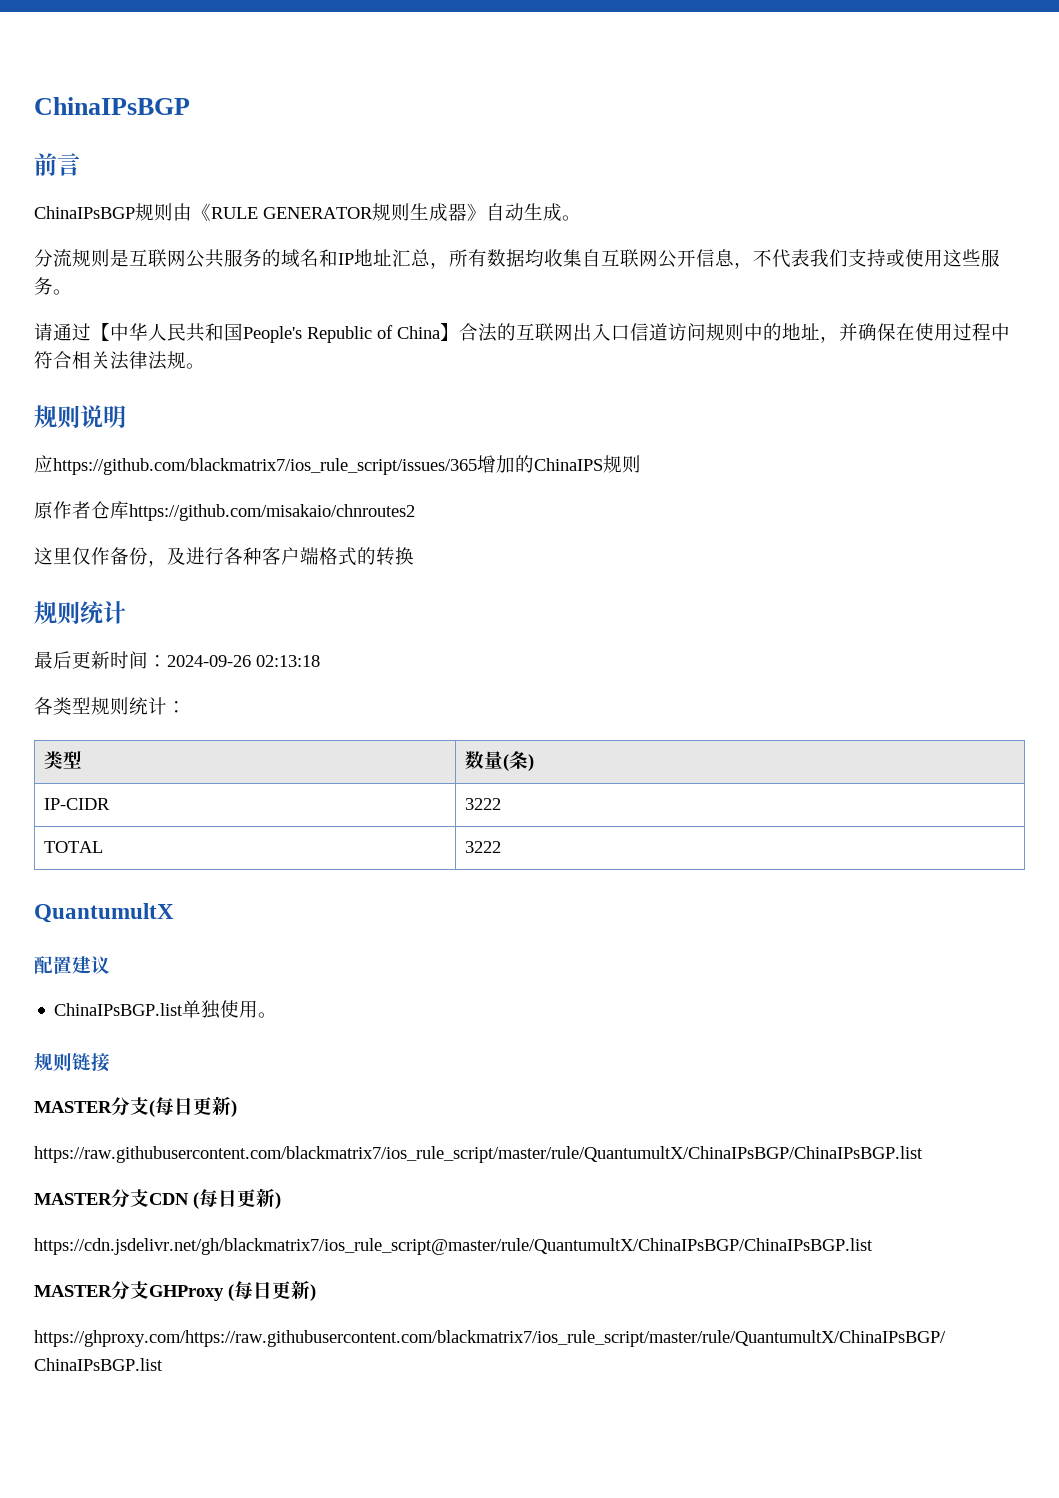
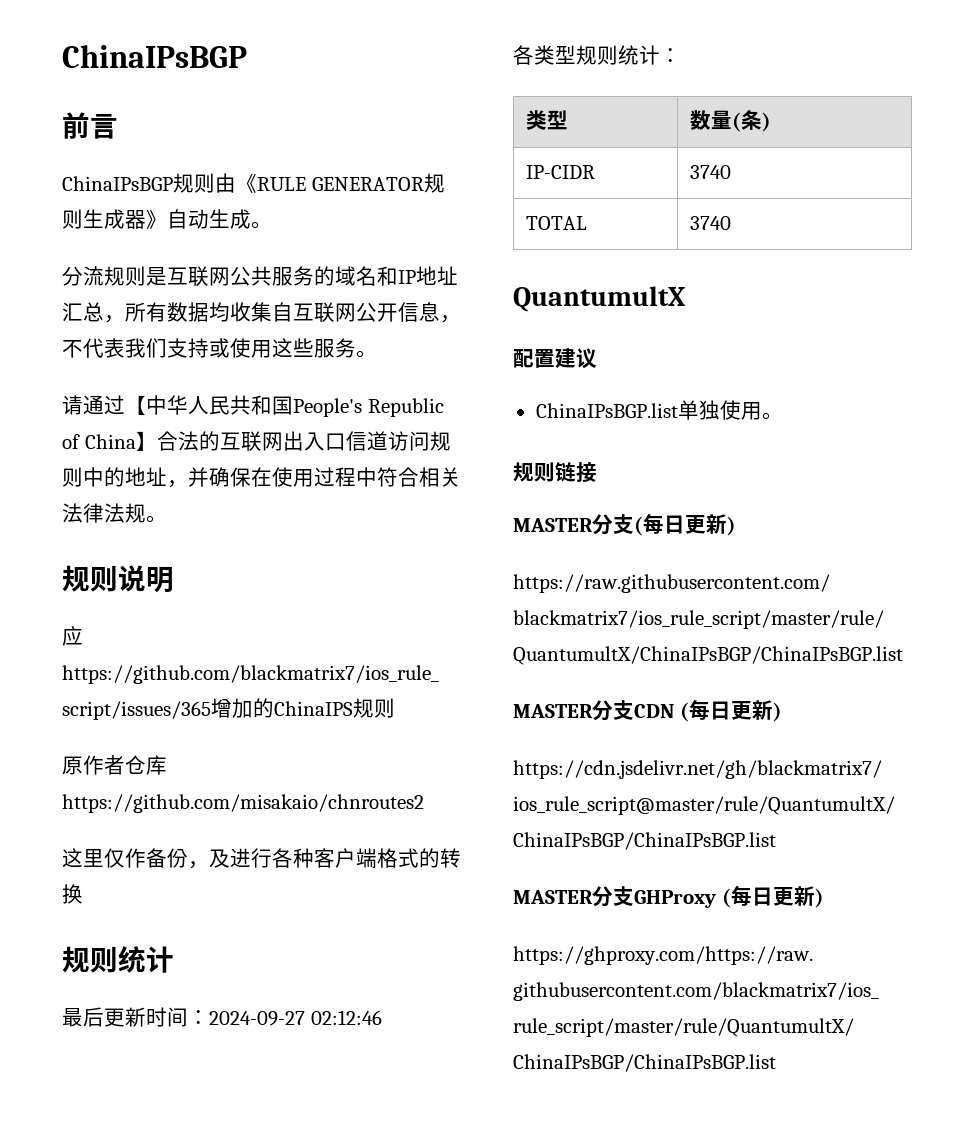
- 最后更新时间：2024-09-26 02:13:18
+ 最后更新时间：2024-09-27 02:12:46
- IP-CIDR | 3222
+ IP-CIDR | 3740
- TOTAL | 3222
+ TOTAL | 3740

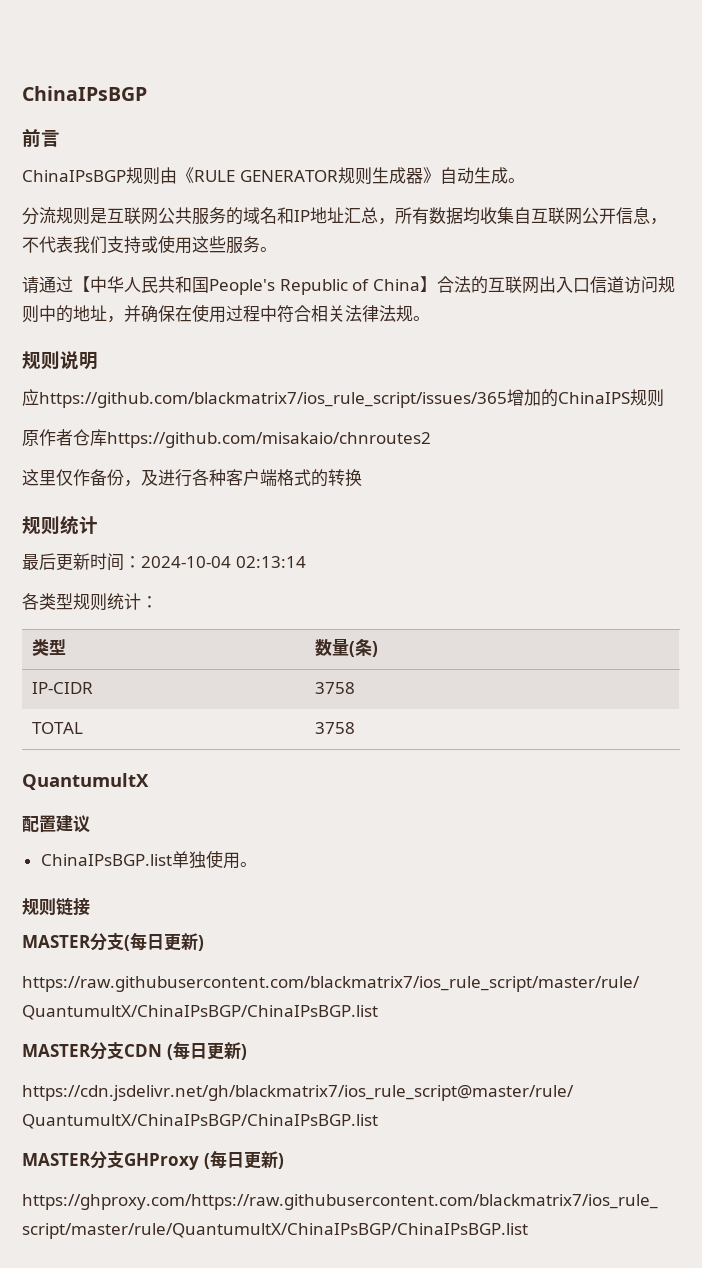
- 最后更新时间：2024-09-27 02:12:46
+ 最后更新时间：2024-10-04 02:13:14
- IP-CIDR | 3740
+ IP-CIDR | 3758
- TOTAL | 3740
+ TOTAL | 3758

